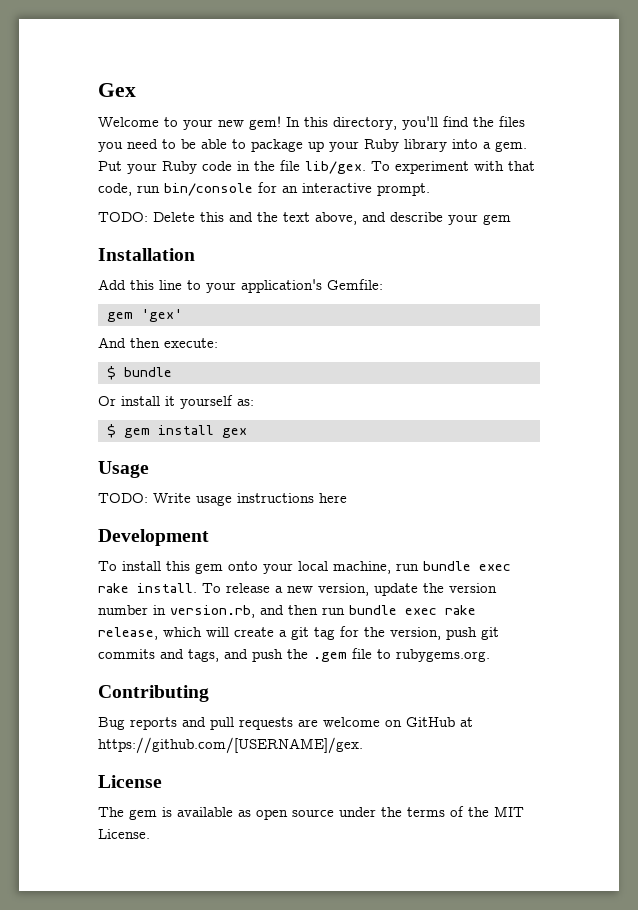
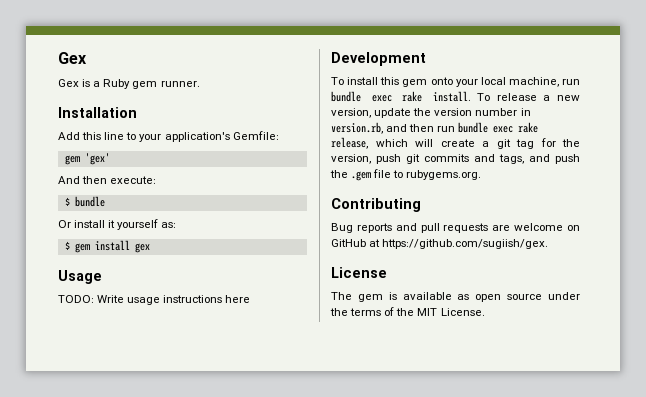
- Welcome to your new gem! In this directory, you'll find the files you need to be able to package up your Ruby library into a gem. Put your Ruby code in the file lib/gex. To experiment with that code, run bin/console for an interactive prompt.
- TODO: Delete this and the text above, and describe your gem
+ Gex is a Ruby gem runner.
- Bug reports and pull requests are welcome on GitHub at https://github.com/[USERNAME]/gex.
+ Bug reports and pull requests are welcome on GitHub at https://github.com/sugiish/gex.

